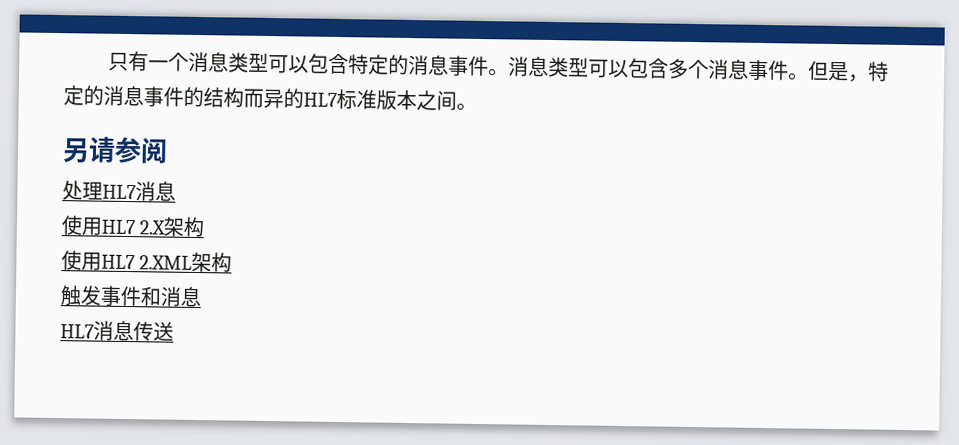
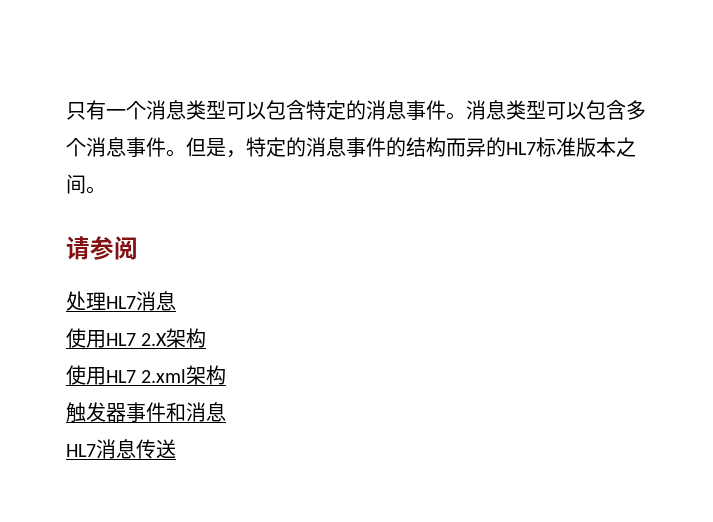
- 另请参阅
+ 请参阅
- 使用HL7 2.XML架构
+ 使用HL7 2.xml架构
- 触发事件和消息
+ 触发器事件和消息

